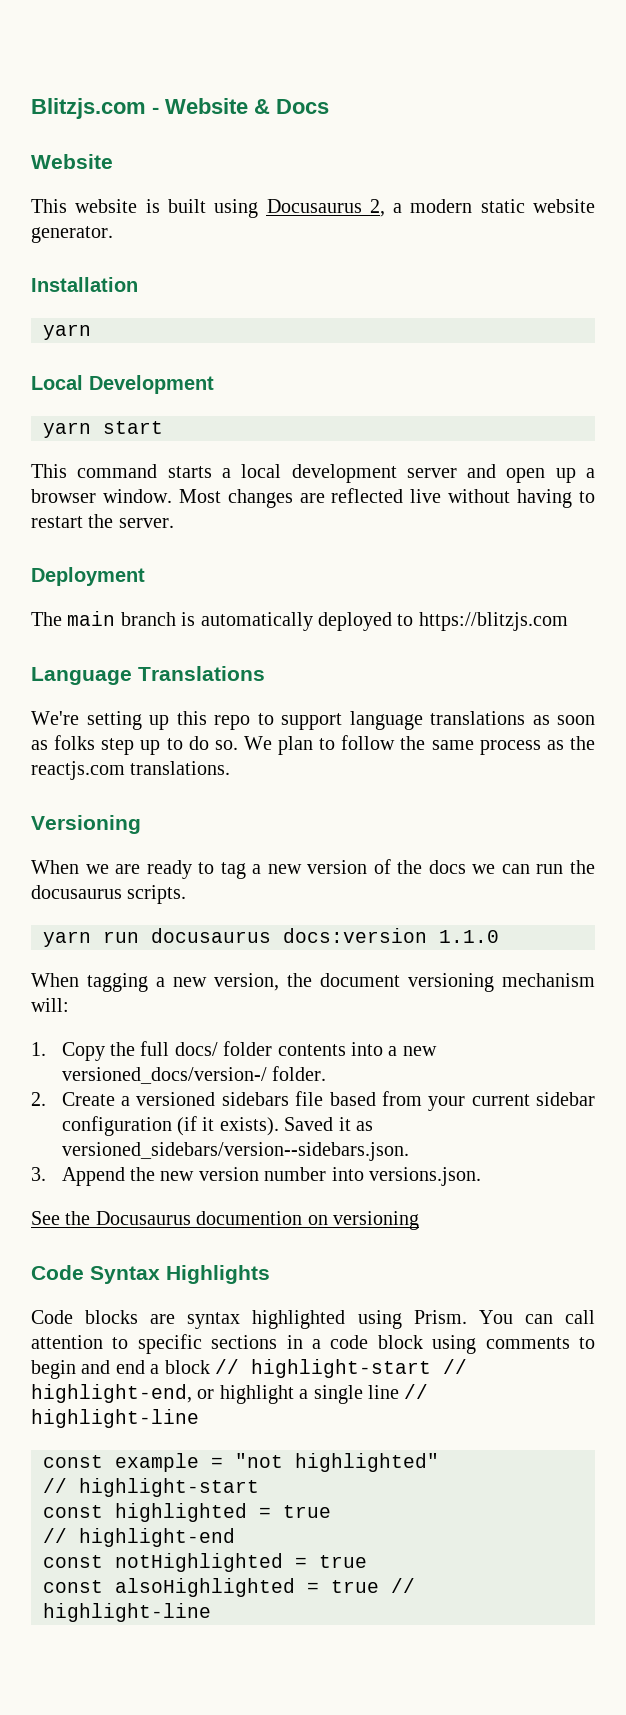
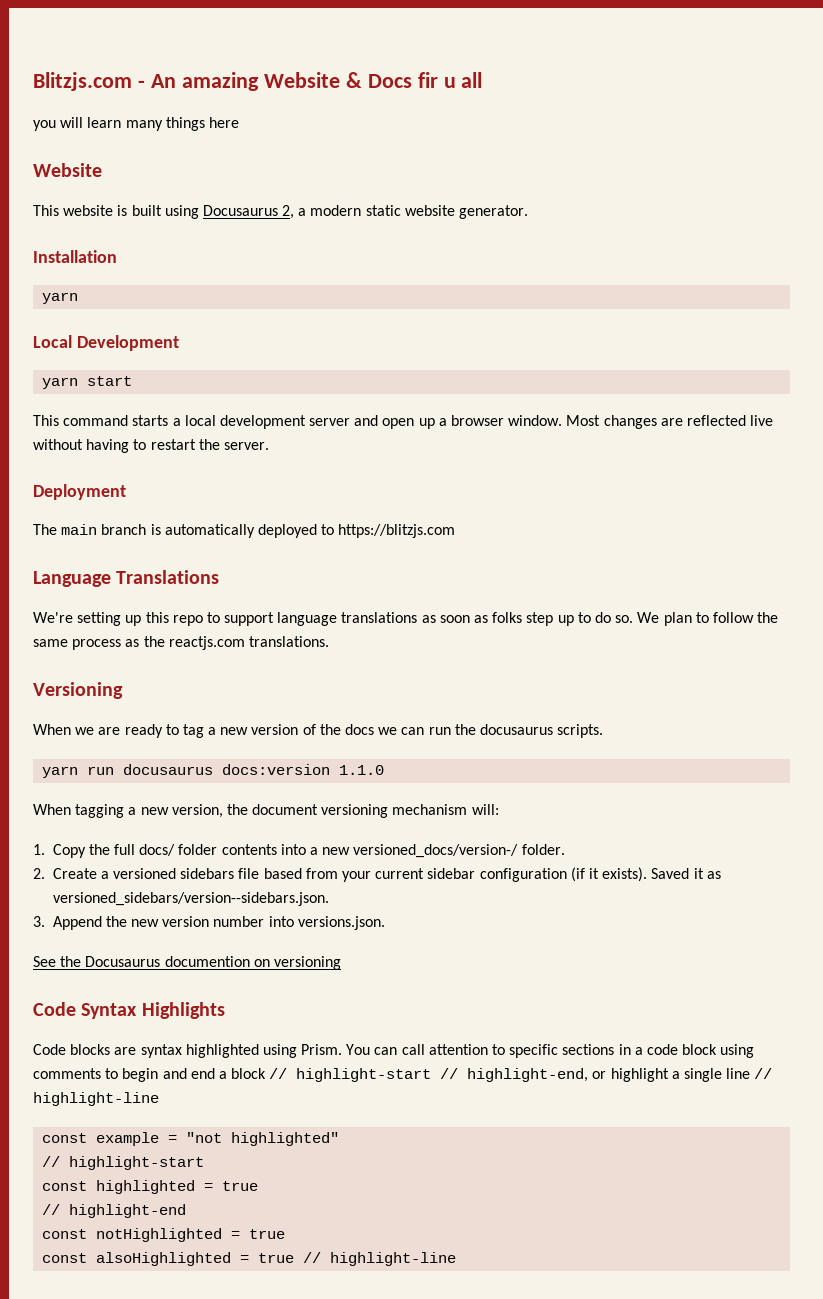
- Blitzjs.com - Website & Docs
+ Blitzjs.com - An amazing Website & Docs fir u all
+ you will learn many things here

